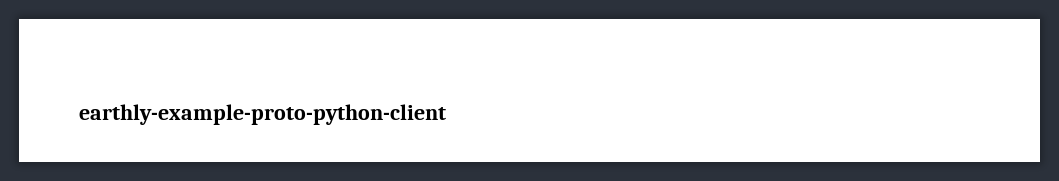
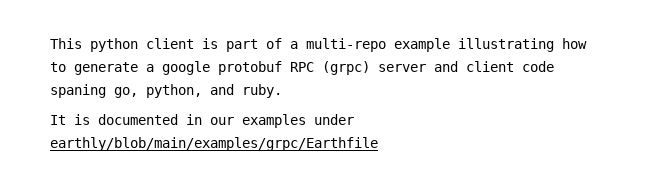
- earthly-example-proto-python-client
+ This python client is part of a multi-repo example illustrating how to generate a google protobuf RPC (grpc) server and client code spaning go, python, and ruby.
+ It is documented in our examples under earthly/blob/main/examples/grpc/Earthfile

